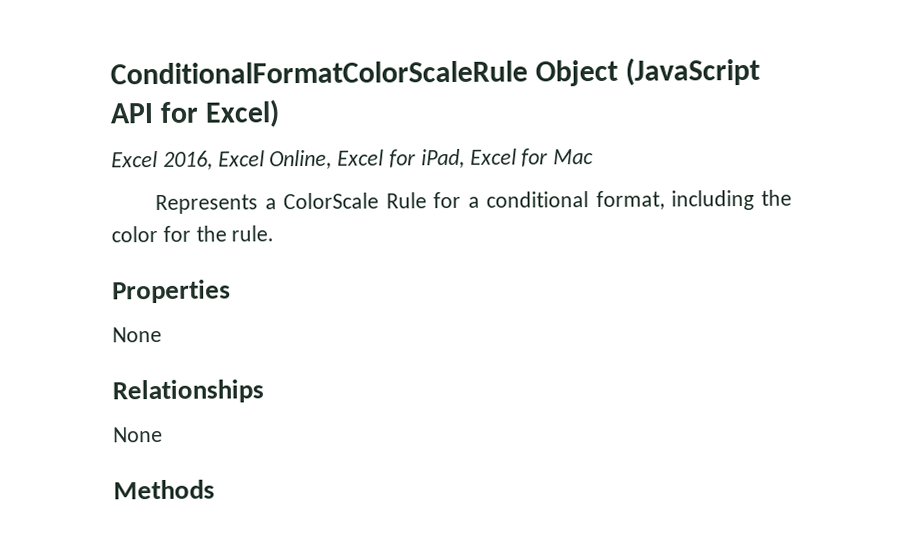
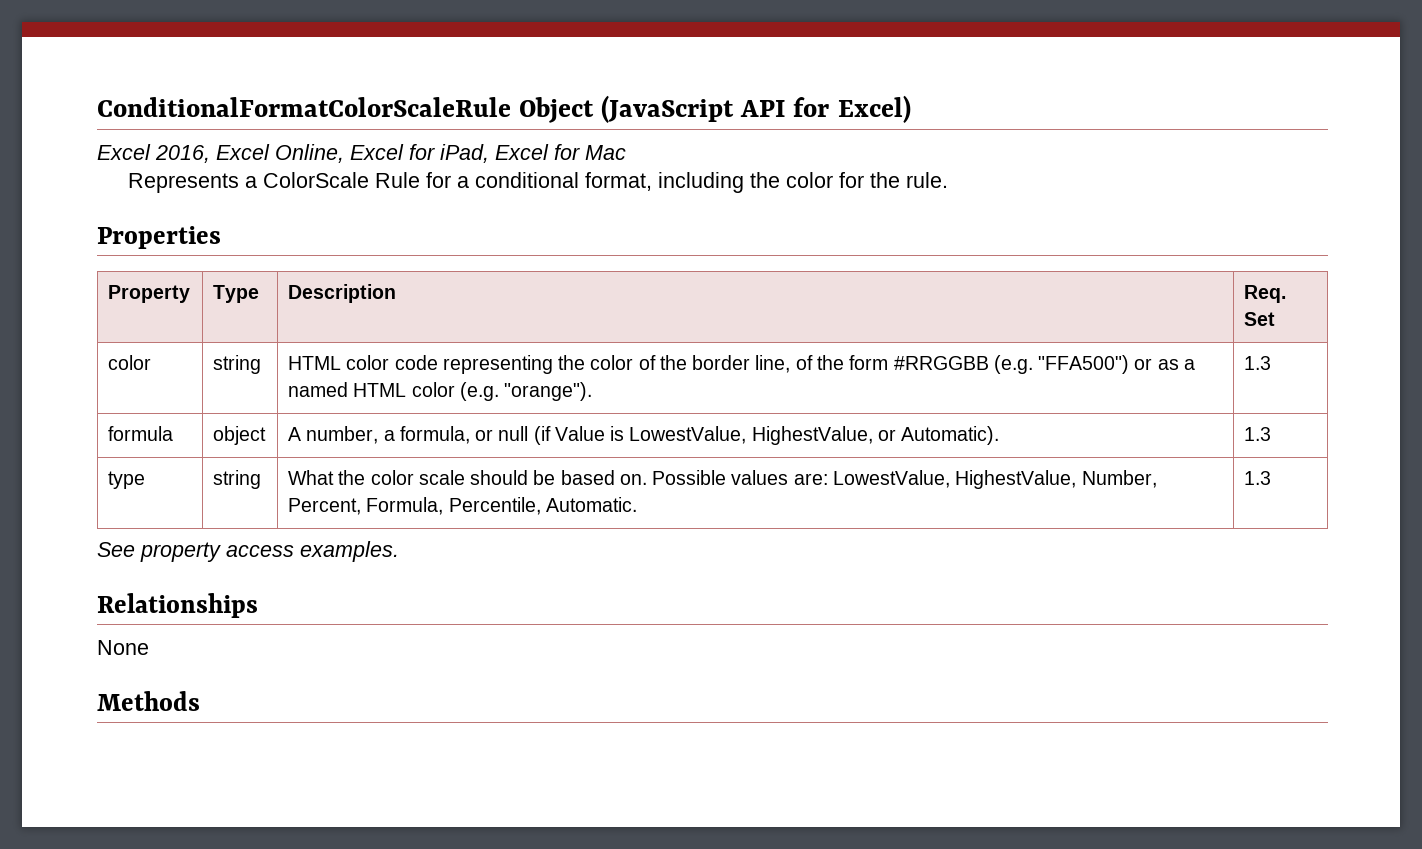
  Properties
- None
+ Property | Type | Description | Req. Set
+ color | string | HTML color code representing the color of the border line, of the form #RRGGBB (e.g. "FFA500") or as a named HTML color (e.g. "orange"). | 1.3
+ formula | object | A number, a formula, or null (if Value is LowestValue, HighestValue, or Automatic). | 1.3
+ type | string | What the color scale should be based on. Possible values are: LowestValue, HighestValue, Number, Percent, Formula, Percentile, Automatic. | 1.3
+ See property access examples.

